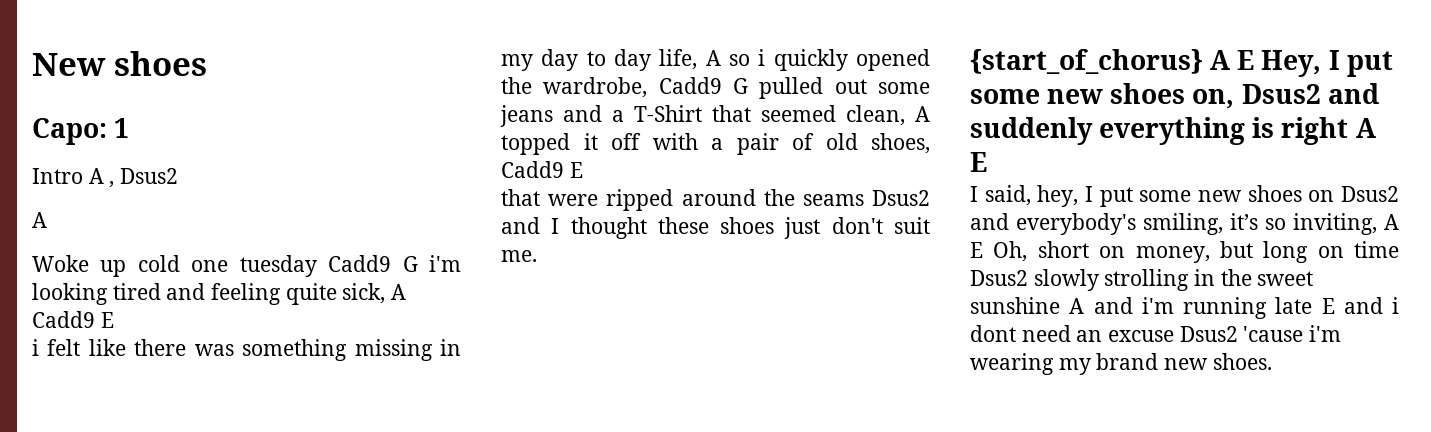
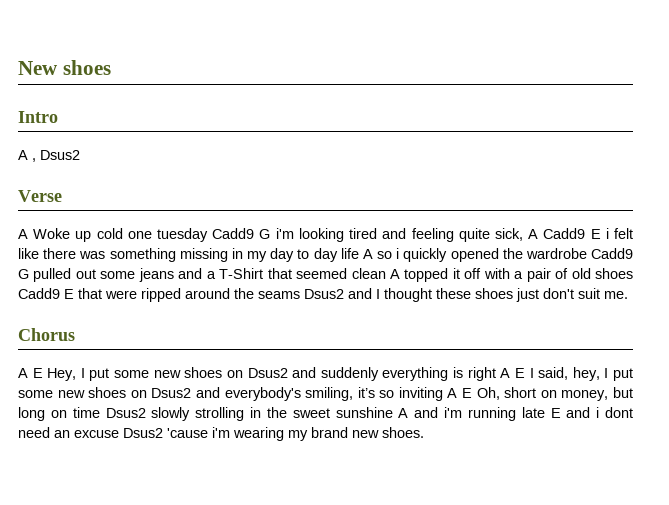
- Capo: 1
- Intro A , Dsus2
- A
- Woke up cold one tuesday Cadd9 G i'm looking tired and feeling quite sick, A Cadd9 E
- i felt like there was something missing in my day to day life, A so i quickly opened the wardrobe, Cadd9 G pulled out some jeans and a T-Shirt that seemed clean, A topped it off with a pair of old shoes, Cadd9 E
- that were ripped around the seams Dsus2 and I thought these shoes just don't suit me.
+ Intro
+ A , Dsus2
+ Verse
+ A Woke up cold one tuesday Cadd9 G i'm looking tired and feeling quite sick, A Cadd9 E i felt like there was something missing in my day to day life A so i quickly opened the wardrobe Cadd9 G pulled out some jeans and a T-Shirt that seemed clean A topped it off with a pair of old shoes Cadd9 E that were ripped around the seams Dsus2 and I thought these shoes just don't suit me.
- {start_of_chorus} A E Hey, I put some new shoes on, Dsus2 and suddenly everything is right A E
- I said, hey, I put some new shoes on Dsus2 and everybody's smiling, it’s so inviting, A E Oh, short on money, but long on time Dsus2 slowly strolling in the sweet sunshine A and i'm running late E and i dont need an excuse Dsus2 'cause i'm wearing my brand new shoes.
+ Chorus
+ A E Hey, I put some new shoes on Dsus2 and suddenly everything is right A E I said, hey, I put some new shoes on Dsus2 and everybody's smiling, it’s so inviting A E Oh, short on money, but long on time Dsus2 slowly strolling in the sweet sunshine A and i'm running late E and i dont need an excuse Dsus2 'cause i'm wearing my brand new shoes.

